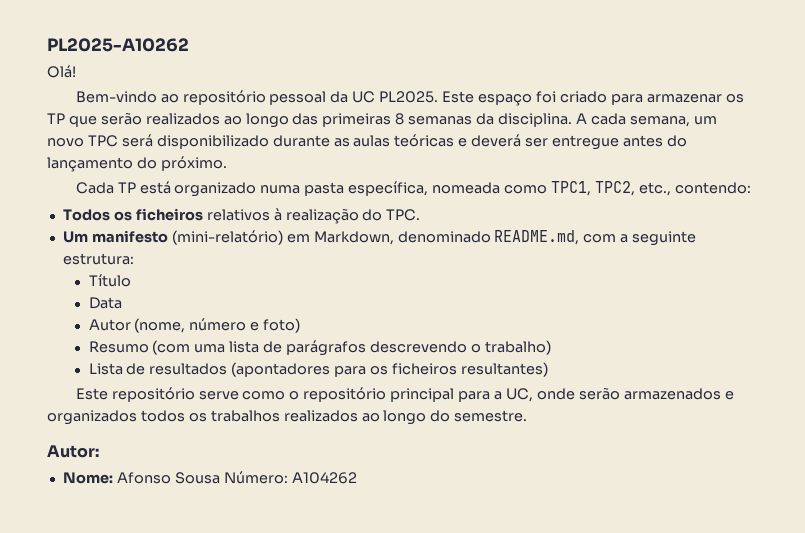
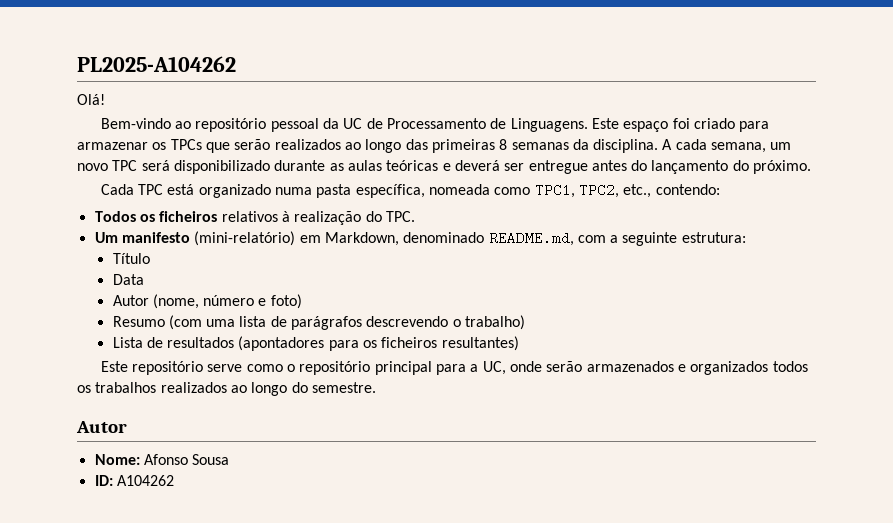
- PL2025-A10262
+ PL2025-A104262
- Bem-vindo ao repositório pessoal da UC PL2025.
+ Bem-vindo ao repositório pessoal da UC de Processamento de Linguagens.
- Este espaço foi criado para armazenar os TP que serão realizados ao longo das primeiras 8 semanas da disciplina.
+ Este espaço foi criado para armazenar os TPCs que serão realizados ao longo das primeiras 8 semanas da disciplina.
- Cada TP está organizado numa pasta específica, nomeada como TPC1, TPC2, etc., contendo:
+ Cada TPC está organizado numa pasta específica, nomeada como TPC1, TPC2, etc., contendo:
  Este repositório serve como o repositório principal para a UC, onde serão armazenados e organizados todos os trabalhos realizados ao longo do semestre.
- Autor:
+ Autor
- Nome: Afonso Sousa Número: A104262
+ Nome: Afonso Sousa
+ ID: A104262

